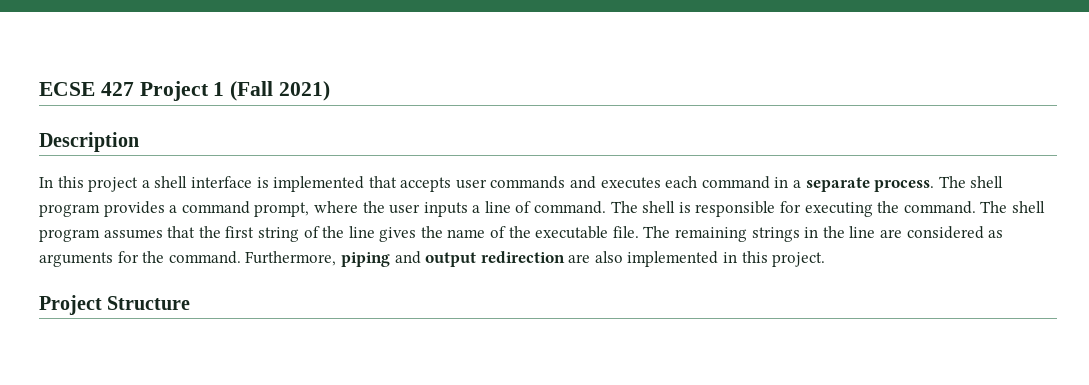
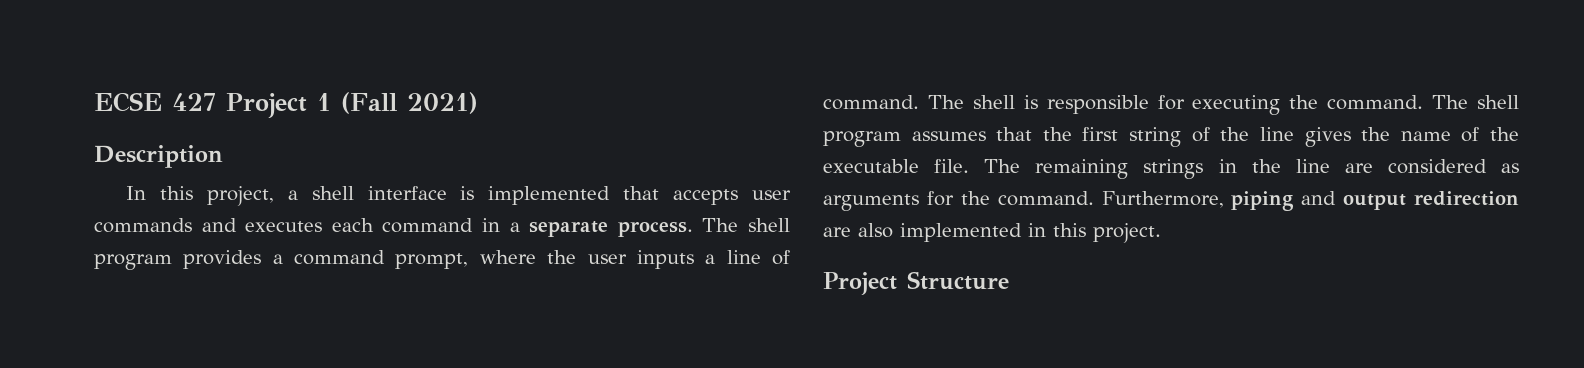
- In this project a shell interface is implemented that accepts user commands and executes each command in a separate process.
+ In this project, a shell interface is implemented that accepts user commands and executes each command in a separate process.

